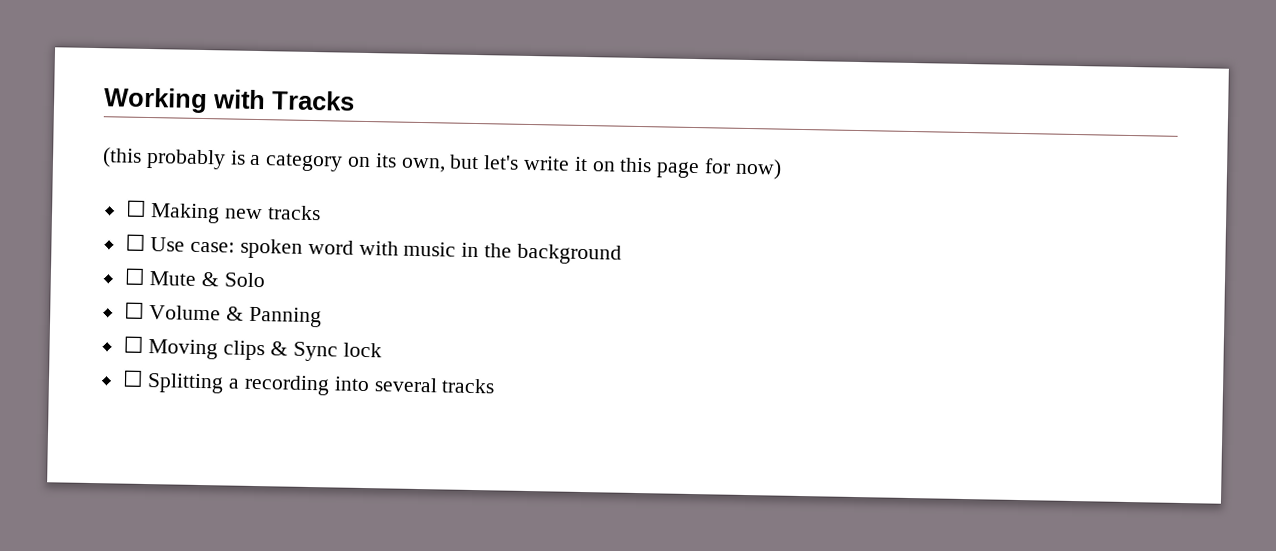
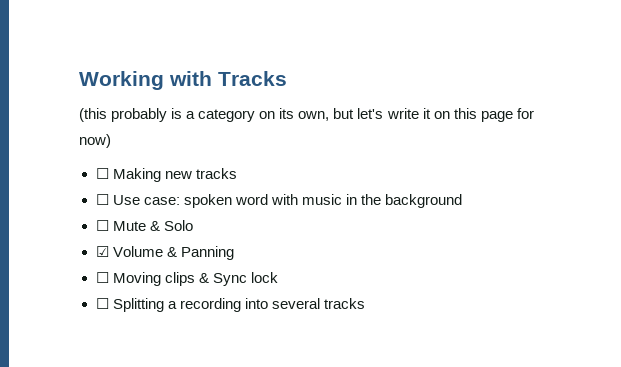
- ☐ Volume & Panning
+ ☑ Volume & Panning

